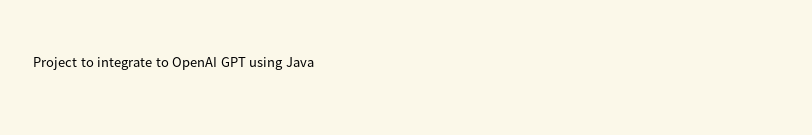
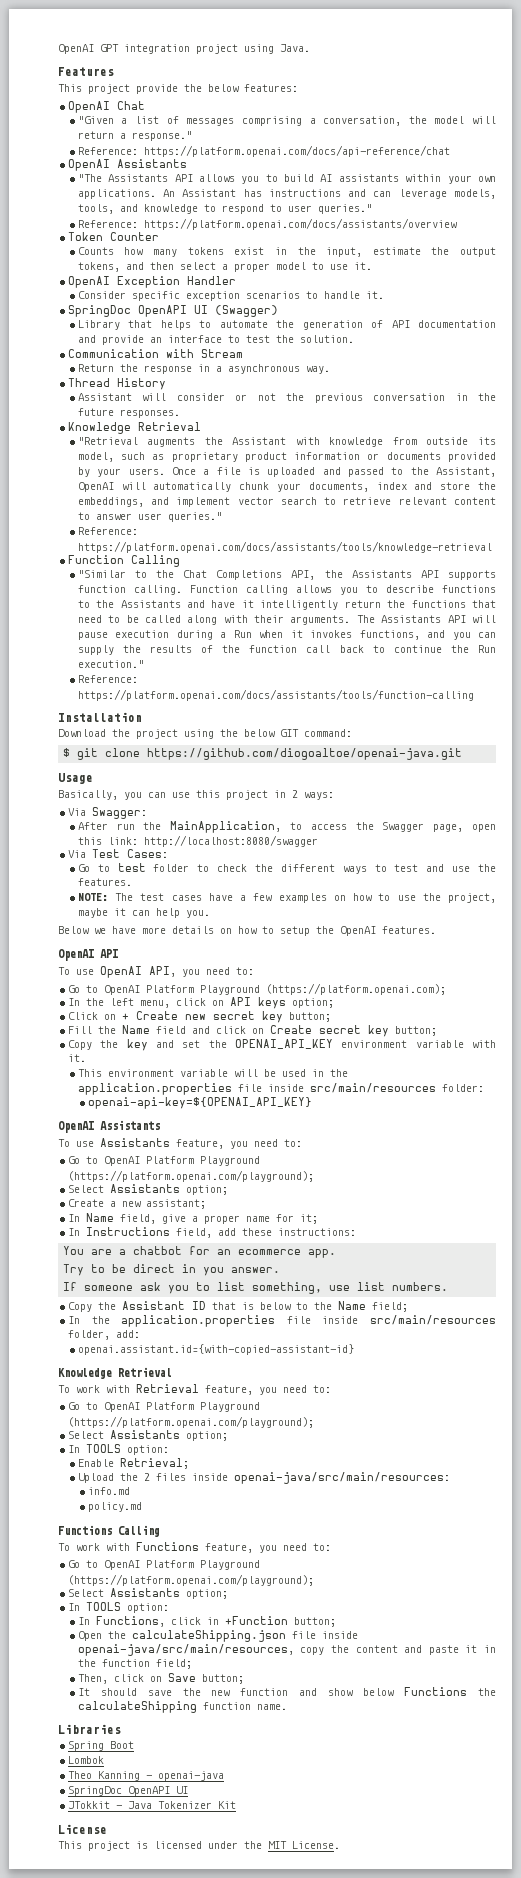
- Project to integrate to OpenAI GPT using Java
+ OpenAI GPT integration project using Java.
+ Features
+ This project provide the below features:
+ OpenAI Chat
+ "Given a list of messages comprising a conversation, the model will return a response."
+ Reference: https://platform.openai.com/docs/api-reference/chat
+ OpenAI Assistants
+ "The Assistants API allows you to build AI assistants within your own applications. An Assistant has instructions and can leverage models, tools, and knowledge to respond to user queries."
+ Reference: https://platform.openai.com/docs/assistants/overview
+ Token Counter
+ Counts how many tokens exist in the input, estimate the output tokens, and then select a proper model to use it.
+ OpenAI Exception Handler
+ Consider specific exception scenarios to handle it.
+ SpringDoc OpenAPI UI (Swagger)
+ Library that helps to automate the generation of API documentation and provide an interface to test the solution.
+ Communication with Stream
+ Return the response in a asynchronous way.
+ Thread History
+ Assistant will consider or not the previous conversation in the future responses.
+ Knowledge Retrieval
+ "Retrieval augments the Assistant with knowledge from outside its model, such as proprietary product information or documents provided by your users. Once a file is uploaded and passed to the Assistant, OpenAI will automatically chunk your documents, index and store the embeddings, and implement vector search to retrieve relevant content to answer user queries."
+ Reference: https://platform.openai.com/docs/assistants/tools/knowledge-retrieval
+ Function Calling
+ "Similar to the Chat Completions API, the Assistants API supports function calling. Function calling allows you to describe functions to the Assistants and have it intelligently return the functions that need to be called along with their arguments. The Assistants API will pause execution during a Run when it invokes functions, and you can supply the results of the function call back to continue the Run execution."
+ Reference: https://platform.openai.com/docs/assistants/tools/function-calling
+ Installation
+ Download the project using the below GIT command:
+ $ git clone https://github.com/diogoaltoe/openai-java.git
+ Usage
+ Basically, you can use this project in 2 ways:
+ Via Swagger:
+ After run the MainApplication, to access the Swagger page, open this link: http://localhost:8080/swagger
+ Via Test Cases:
+ Go to test folder to check the different ways to test and use the features.
+ NOTE: The test cases have a few examples on how to use the project, maybe it can help you.
+ Below we have more details on how to setup the OpenAI features.
+ OpenAI API
+ To use OpenAI API, you need to:
+ Go to OpenAI Platform Playground (https://platform.openai.com);
+ In the left menu, click on API keys option;
+ Click on + Create new secret key button;
+ Fill the Name field and click on Create secret key button;
+ Copy the key and set the OPENAI_API_KEY environment variable with it.
+ This environment variable will be used in the application.properties file inside src/main/resources folder:
+ openai-api-key=${OPENAI_API_KEY}
+ OpenAI Assistants
+ To use Assistants feature, you need to:
+ Go to OpenAI Platform Playground (https://platform.openai.com/playground);
+ Select Assistants option;
+ Create a new assistant;
+ In Name field, give a proper name for it;
+ In Instructions field, add these instructions:
+ You are a chatbot for an ecommerce app.
+ Try to be direct in you answer.
+ If someone ask you to list something, use list numbers.
+ Copy the Assistant ID that is below to the Name field;
+ In the application.properties file inside src/main/resources folder, add:
+ openai.assistant.id={with-copied-assistant-id}
+ Knowledge Retrieval
+ To work with Retrieval feature, you need to:
+ Go to OpenAI Platform Playground (https://platform.openai.com/playground);
+ Select Assistants option;
+ In TOOLS option:
+ Enable Retrieval;
+ Upload the 2 files inside openai-java/src/main/resources:
+ info.md
+ policy.md
+ Functions Calling
+ To work with Functions feature, you need to:
+ Go to OpenAI Platform Playground (https://platform.openai.com/playground);
+ Select Assistants option;
+ In TOOLS option:
+ In Functions, click in +Function button;
+ Open the calculateShipping.json file inside openai-java/src/main/resources, copy the content and paste it in the function field;
+ Then, click on Save button;
+ It should save the new function and show below Functions the calculateShipping function name.
+ Libraries
+ Spring Boot
+ Lombok
+ Theo Kanning - openai-java
+ SpringDoc OpenAPI UI
+ JTokkit - Java Tokenizer Kit
+ License
+ This project is licensed under the MIT License.

